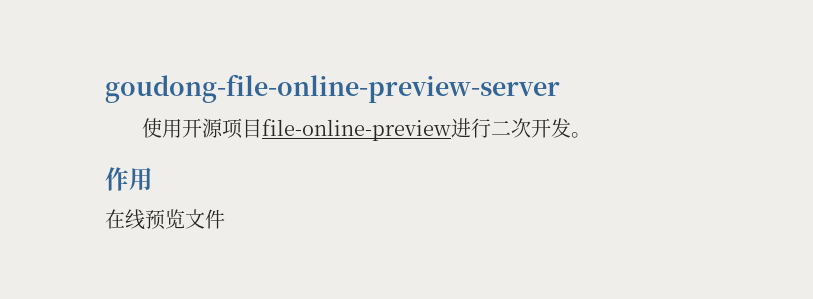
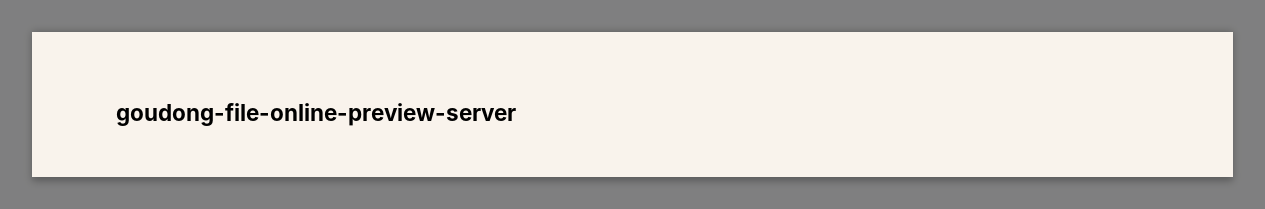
- 使用开源项目file-online-preview进行二次开发。
- 作用
- 在线预览文件

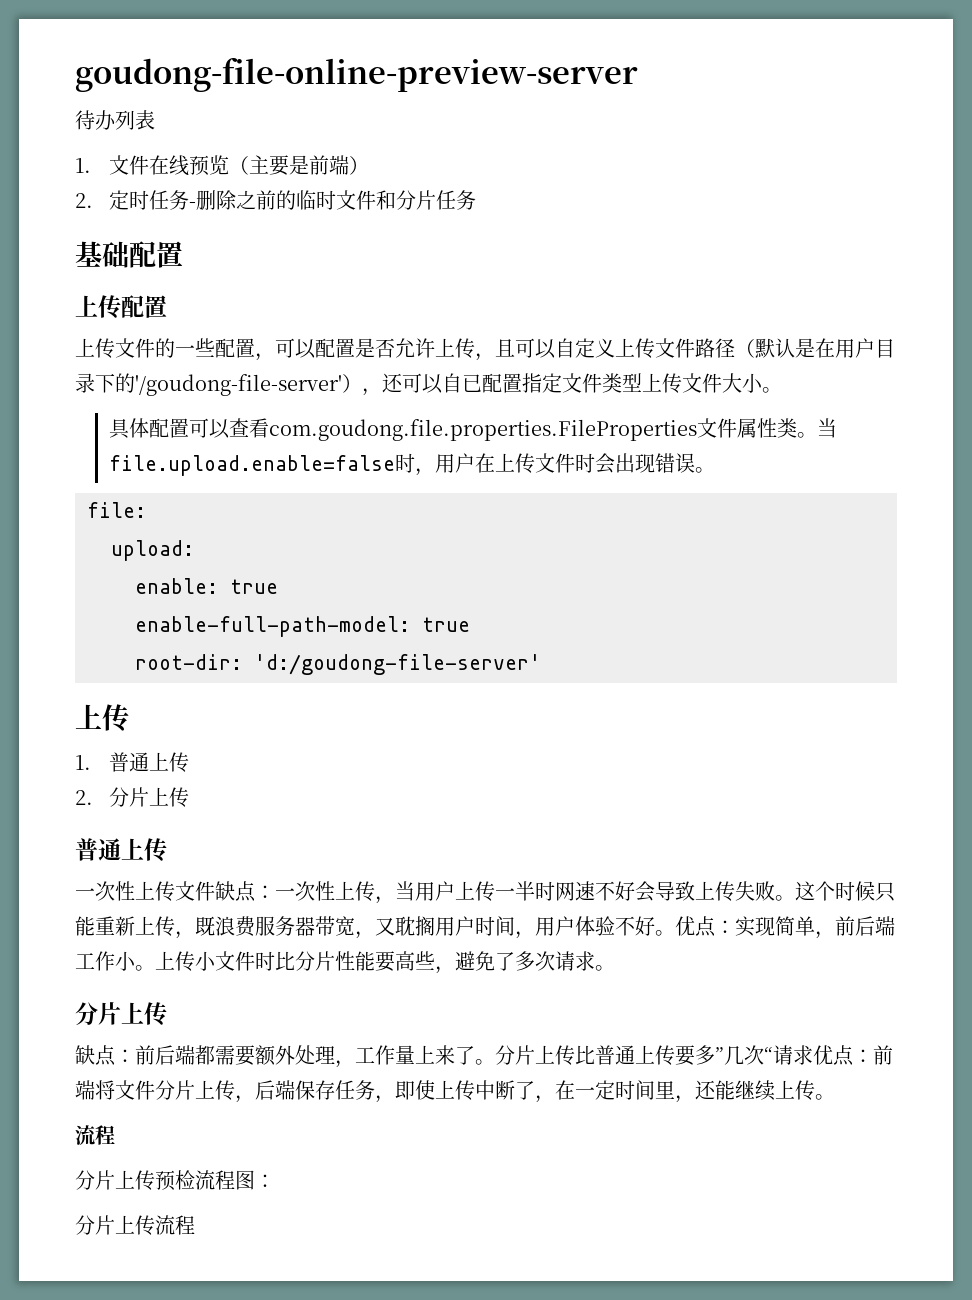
+ 待办列表
+ 1.文件在线预览（主要是前端）
+ 2.定时任务-删除之前的临时文件和分片任务
+ 基础配置
+ 上传配置
+ 上传文件的一些配置，可以配置是否允许上传，且可以自定义上传文件路径（默认是在用户目录下的'/goudong-file-server'），还可以自已配置指定文件类型上传文件大小。
+ 具体配置可以查看com.goudong.file.properties.FileProperties文件属性类。当file.upload.enable=false时，用户在上传文件时会出现错误。
+ file:
+ upload:
+ enable: true
+ enable-full-path-model: true
+ root-dir: 'd:/goudong-file-server'
+ 上传
+ 1.普通上传
+ 2.分片上传
+ 普通上传
+ 一次性上传文件缺点：一次性上传，当用户上传一半时网速不好会导致上传失败。这个时候只能重新上传，既浪费服务器带宽，又耽搁用户时间，用户体验不好。优点：实现简单，前后端工作小。上传小文件时比分片性能要高些，避免了多次请求。
+ 分片上传
+ 缺点：前后端都需要额外处理，工作量上来了。分片上传比普通上传要多”几次“请求优点：前端将文件分片上传，后端保存任务，即使上传中断了，在一定时间里，还能继续上传。
+ 流程
+ 分片上传预检流程图：
+ 分片上传流程

